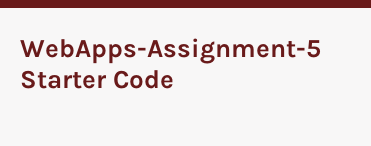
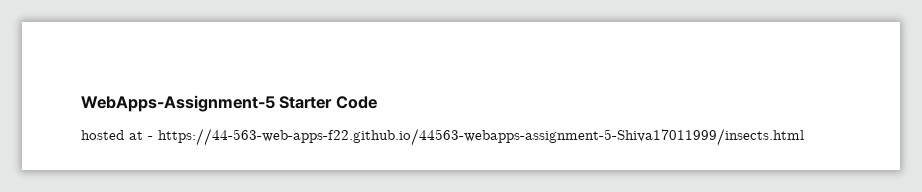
+ hosted at - https://44-563-web-apps-f22.github.io/44563-webapps-assignment-5-Shiva17011999/insects.html

